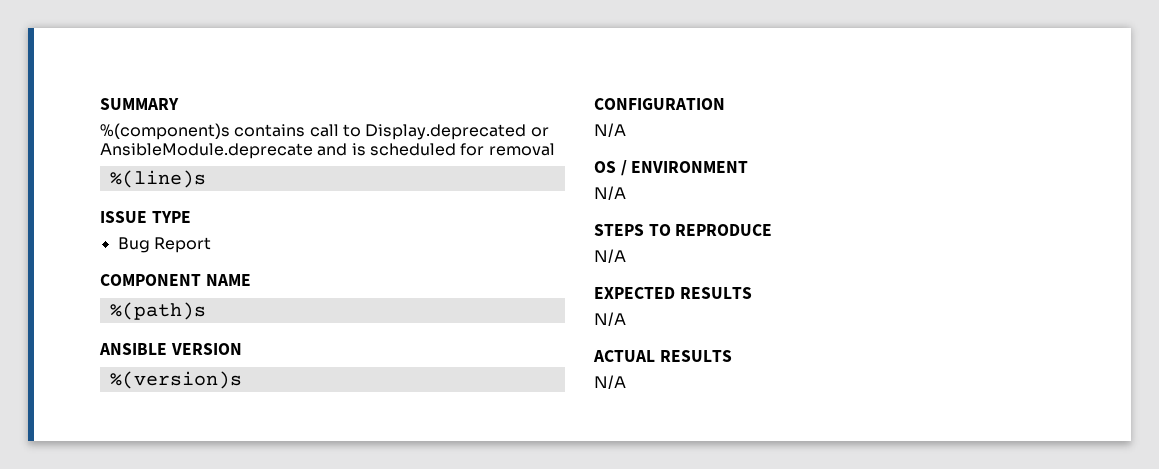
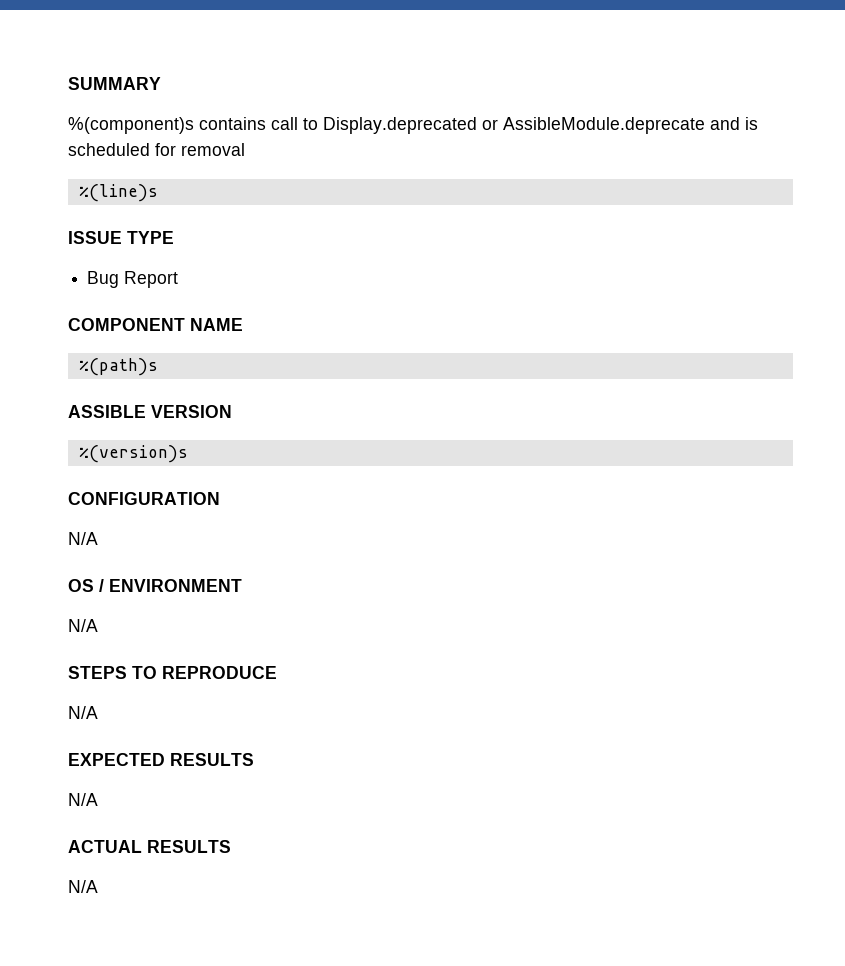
- %(component)s contains call to Display.deprecated or AnsibleModule.deprecate and is scheduled for removal
+ %(component)s contains call to Display.deprecated or AssibleModule.deprecate and is scheduled for removal
- ANSIBLE VERSION
+ ASSIBLE VERSION

